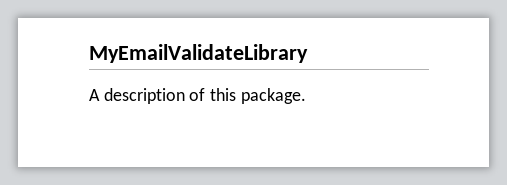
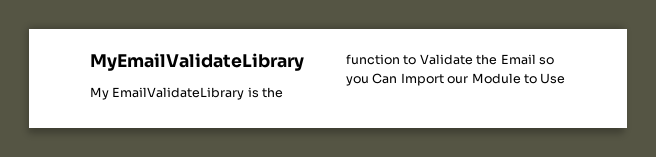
- A description of this package.
+ My EmailValidateLibrary is the function to Validate the Email so you Can Import our Module to Use

